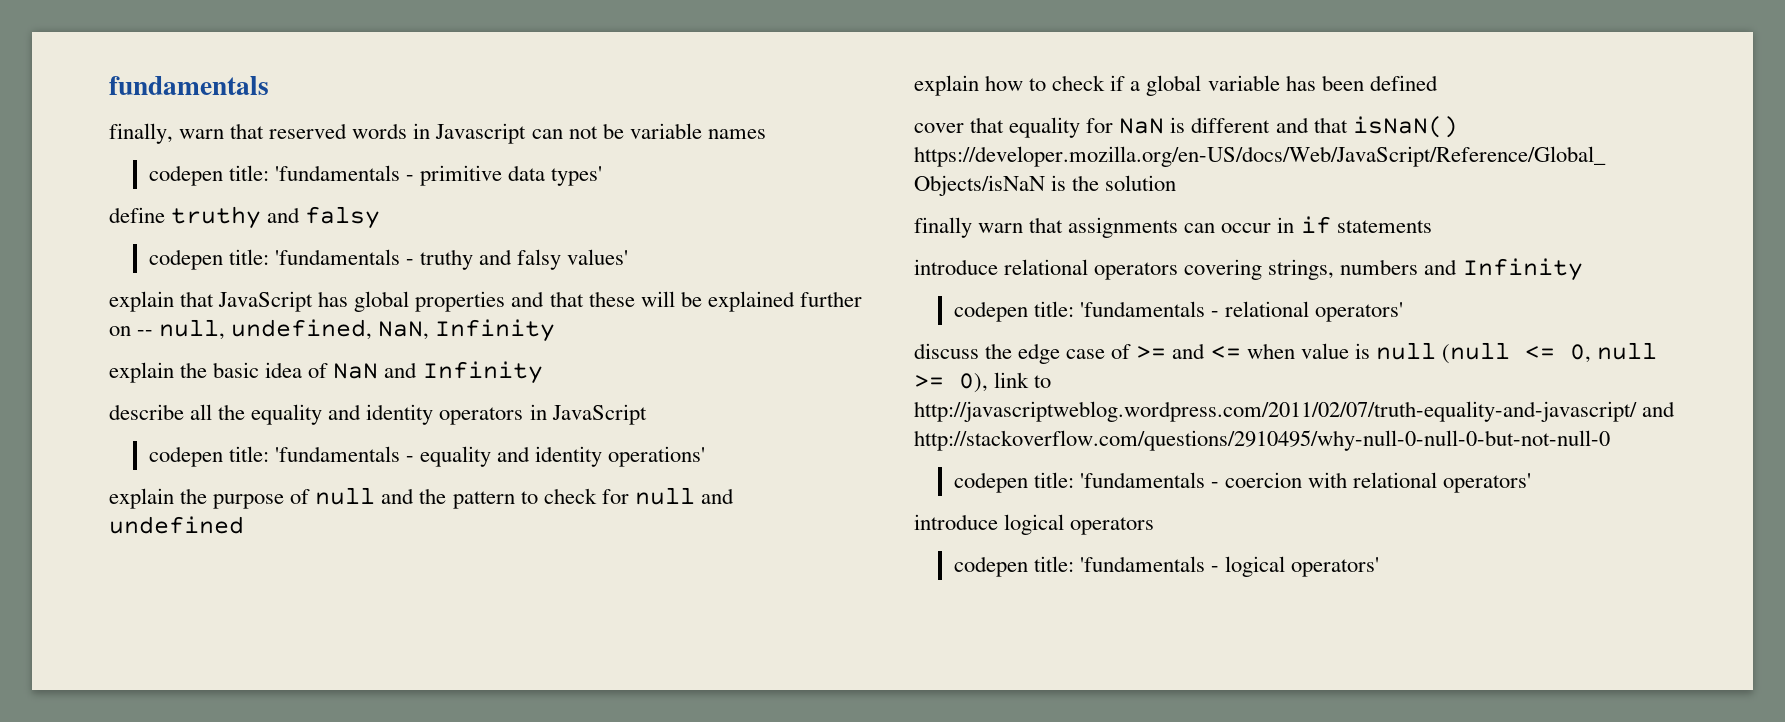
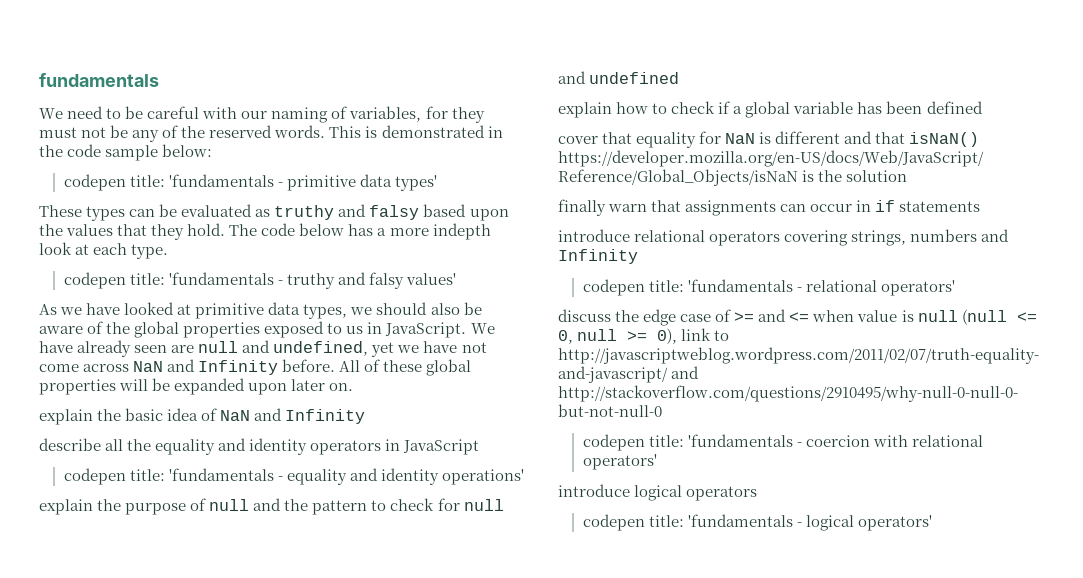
- finally, warn that reserved words in Javascript can not be variable names
+ We need to be careful with our naming of variables, for they must not be any of the reserved words. This is demonstrated in the code sample below:
- define truthy and falsy
+ These types can be evaluated as truthy and falsy based upon the values that they hold. The code below has a more indepth look at each type.
- explain that JavaScript has global properties and that these will be explained further on -- null, undefined, NaN, Infinity
+ As we have looked at primitive data types, we should also be aware of the global properties exposed to us in JavaScript. We have already seen are null and undefined, yet we have not come across NaN and Infinity before. All of these global properties will be expanded upon later on.

